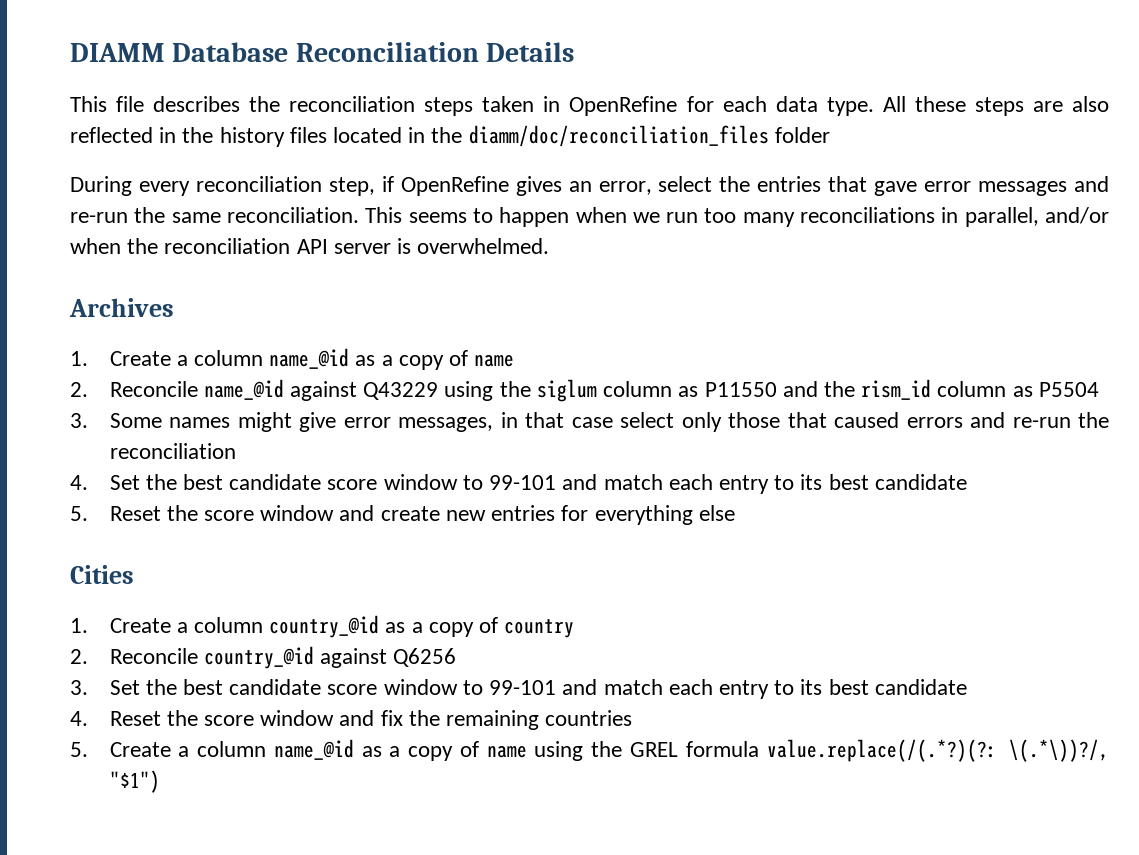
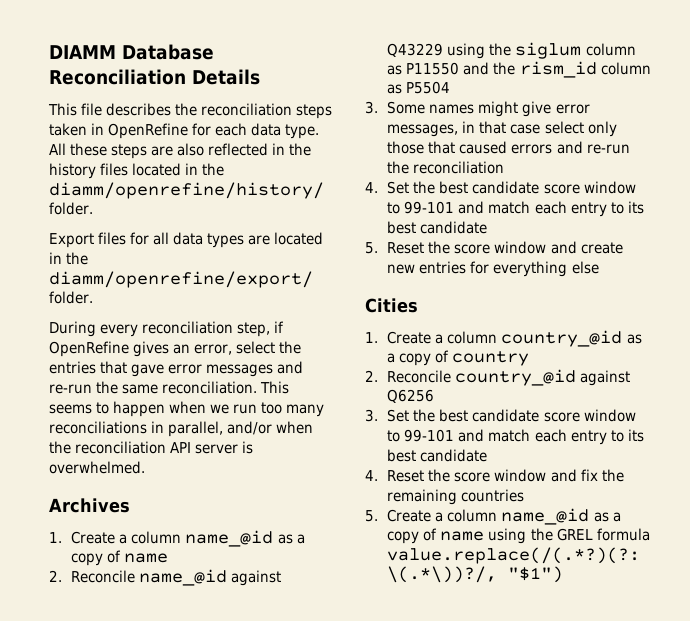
- All these steps are also reflected in the history files located in the diamm/doc/reconciliation_files folder
+ All these steps are also reflected in the history files located in the diamm/openrefine/history/ folder.
+ Export files for all data types are located in the diamm/openrefine/export/ folder.

